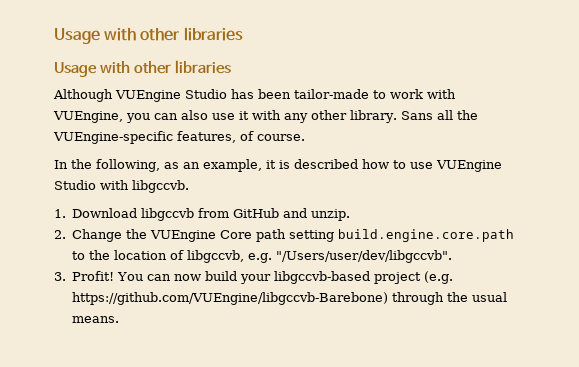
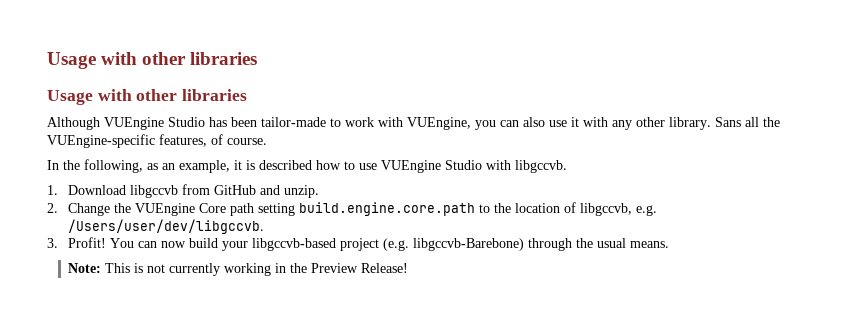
- 2. Change the VUEngine Core path setting build.engine.core.path to the location of libgccvb, e.g. "/Users/user/dev/libgccvb".
+ 2. Change the VUEngine Core path setting build.engine.core.path to the location of libgccvb, e.g. /Users/user/dev/libgccvb.
- You can now build your libgccvb-based project (e.g. https://github.com/VUEngine/libgccvb-Barebone) through the usual means.
+ You can now build your libgccvb-based project (e.g. libgccvb-Barebone) through the usual means.
+ Note: This is not currently working in the Preview Release!

